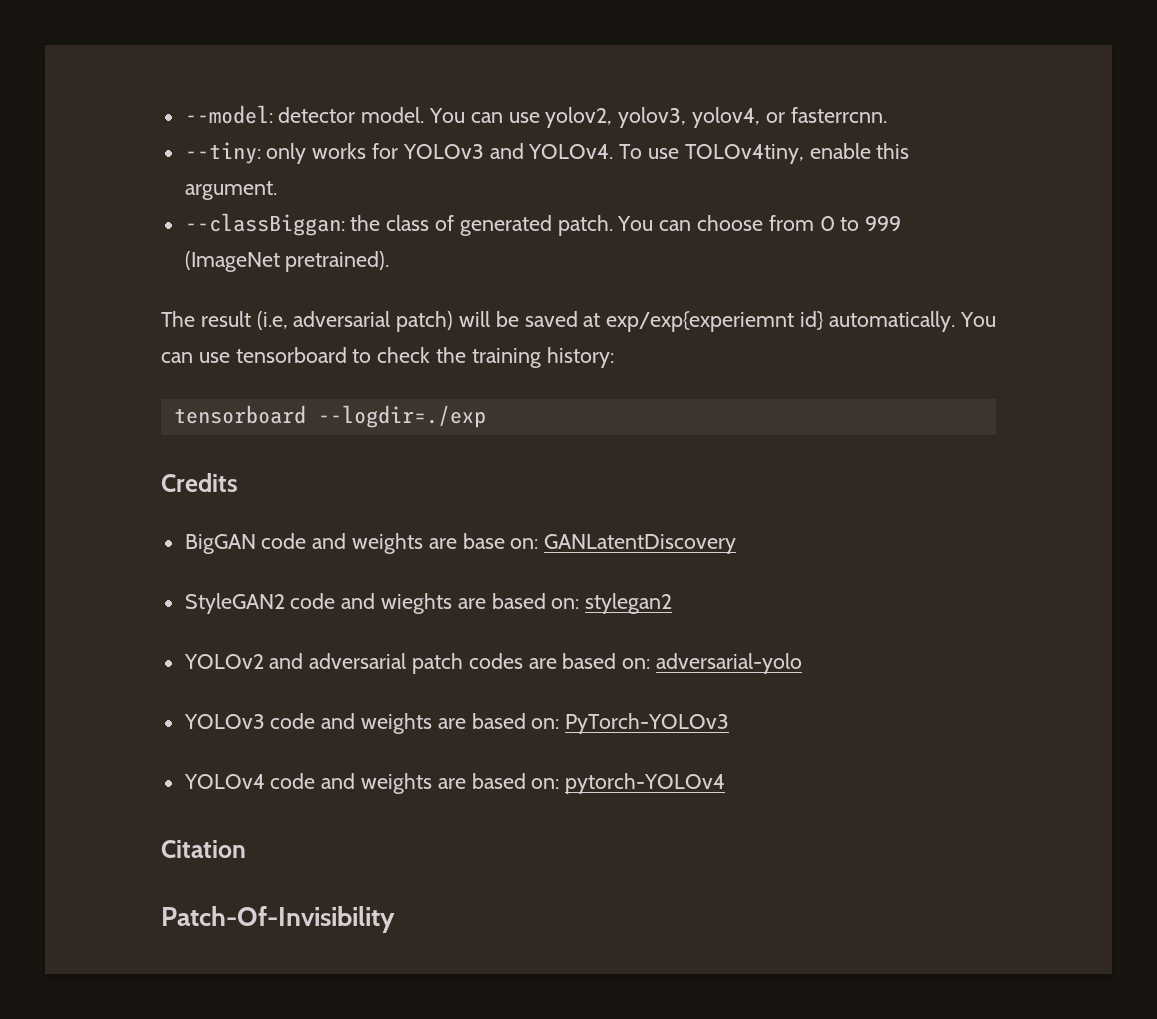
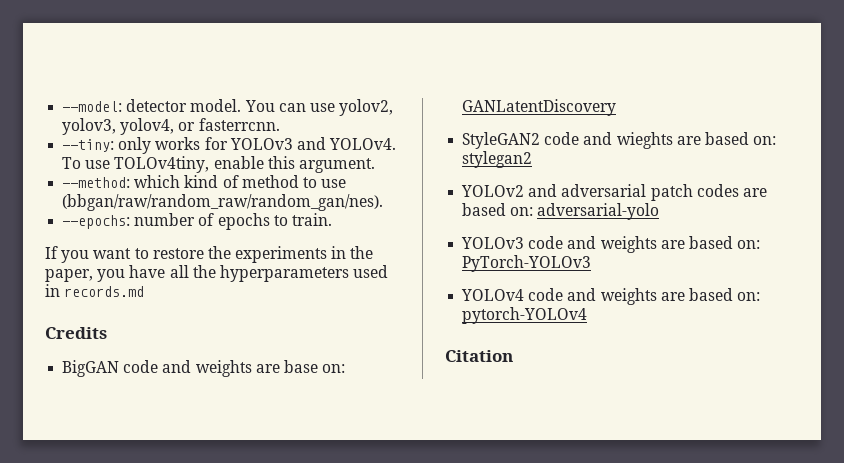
- --classBiggan: the class of generated patch. You can choose from 0 to 999 (ImageNet pretrained).
- The result (i.e, adversarial patch) will be saved at exp/exp{experiemnt id} automatically. You can use tensorboard to check the training history:
- tensorboard --logdir=./exp
+ --method: which kind of method to use (bbgan/raw/random_raw/random_gan/nes).
+ --epochs: number of epochs to train.
+ If you want to restore the experiments in the paper, you have all the hyperparameters used in records.md
- Patch-Of-Invisibility

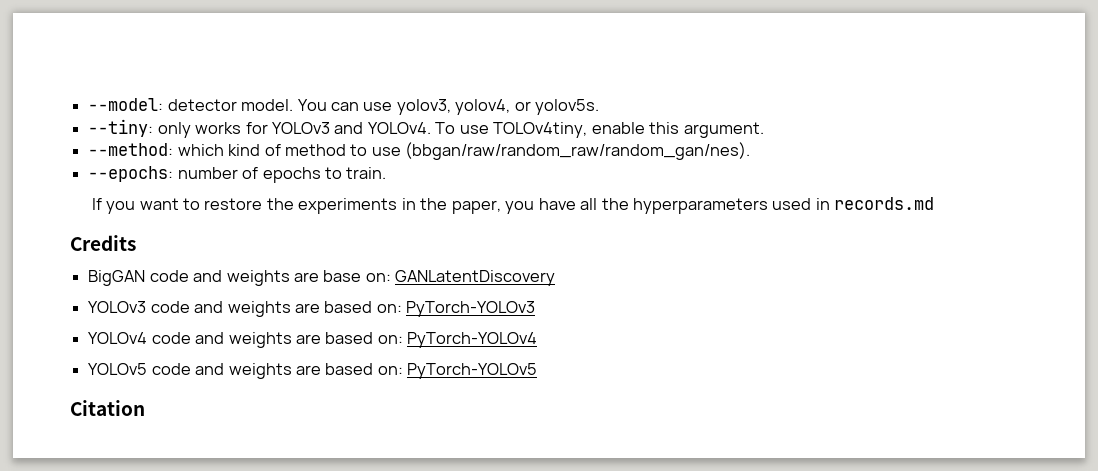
- You can use yolov2, yolov3, yolov4, or fasterrcnn.
+ You can use yolov3, yolov4, or yolov5s.
- StyleGAN2 code and wieghts are based on: stylegan2
- YOLOv2 and adversarial patch codes are based on: adversarial-yolo
- YOLOv4 code and weights are based on: pytorch-YOLOv4
+ YOLOv4 code and weights are based on: PyTorch-YOLOv4
+ YOLOv5 code and weights are based on: PyTorch-YOLOv5

